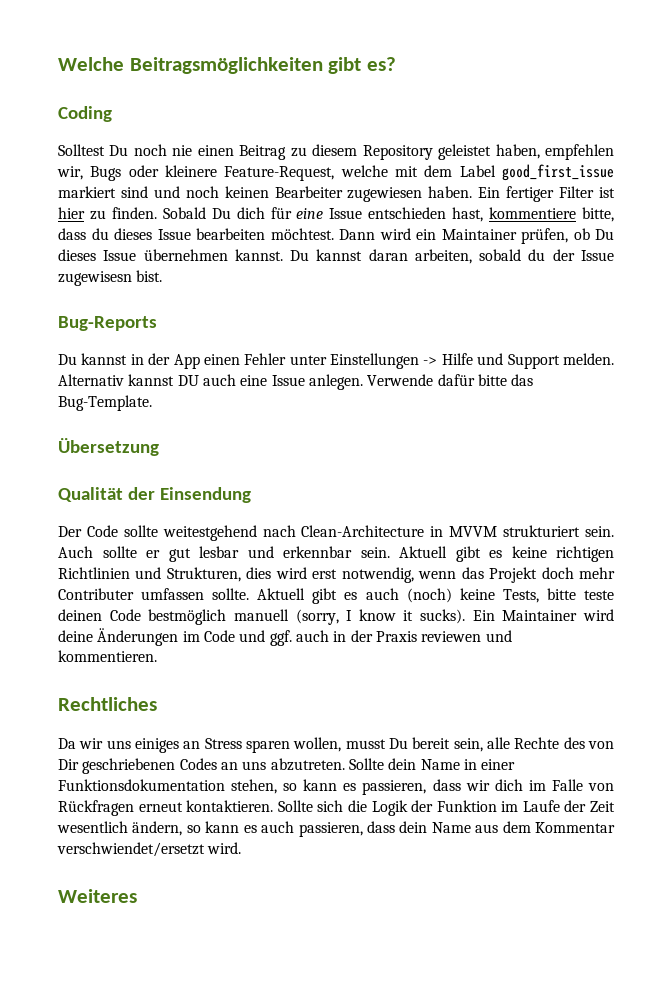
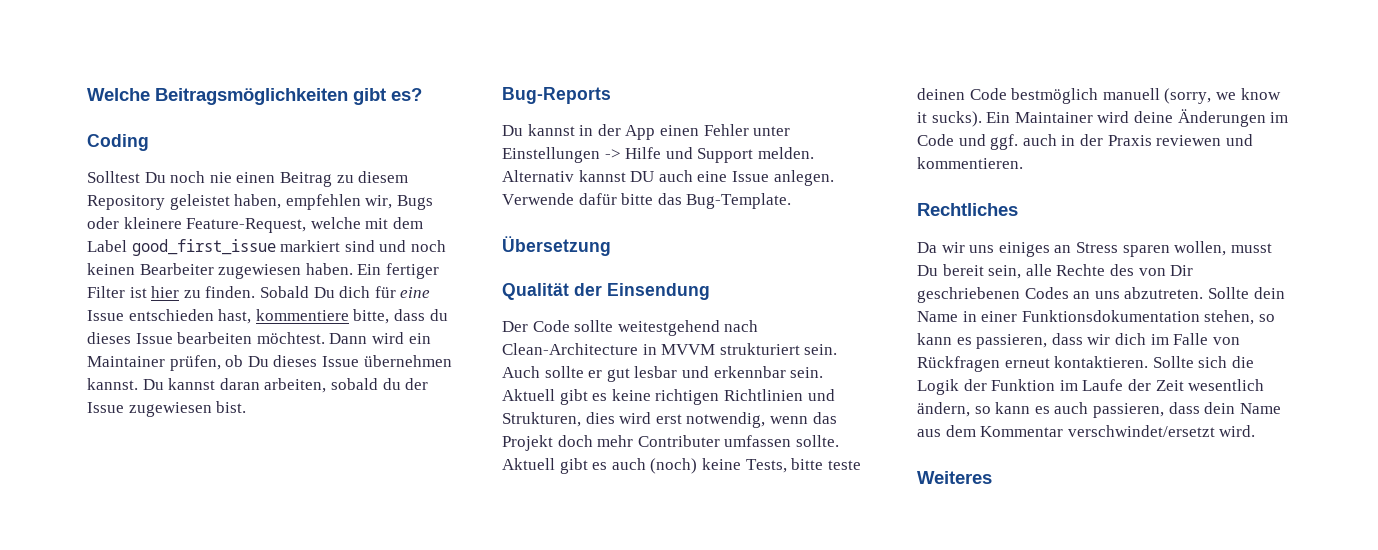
- Du kannst daran arbeiten, sobald du der Issue zugewisesn bist.
+ Du kannst daran arbeiten, sobald du der Issue zugewiesen bist.
- Aktuell gibt es auch (noch) keine Tests, bitte teste deinen Code bestmöglich manuell (sorry, I know it sucks).
+ Aktuell gibt es auch (noch) keine Tests, bitte teste deinen Code bestmöglich manuell (sorry, we know it sucks).
- Sollte sich die Logik der Funktion im Laufe der Zeit wesentlich ändern, so kann es auch passieren, dass dein Name aus dem Kommentar verschwiendet/ersetzt wird.
+ Sollte sich die Logik der Funktion im Laufe der Zeit wesentlich ändern, so kann es auch passieren, dass dein Name aus dem Kommentar verschwindet/ersetzt wird.

